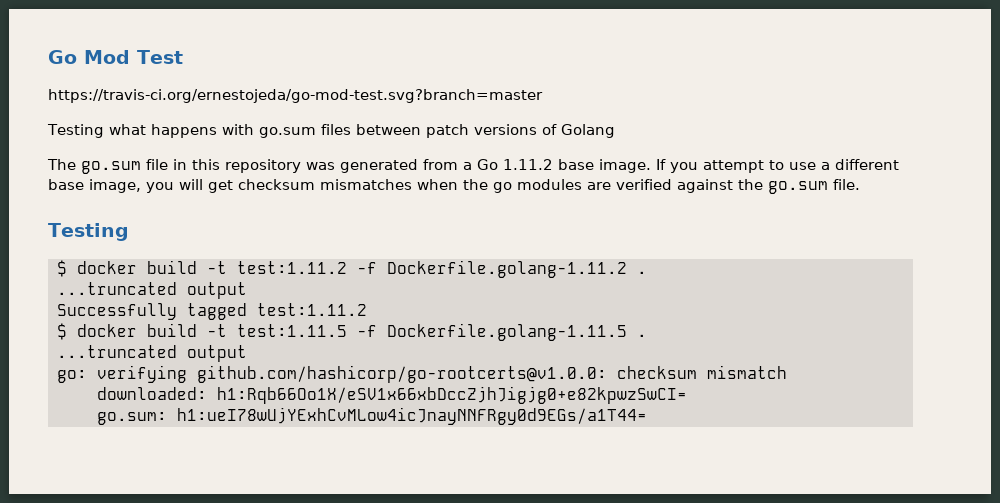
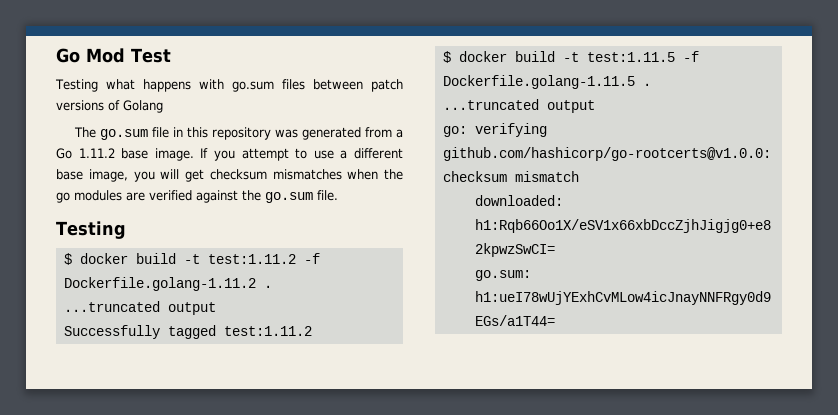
- https://travis-ci.org/ernestojeda/go-mod-test.svg?branch=master

